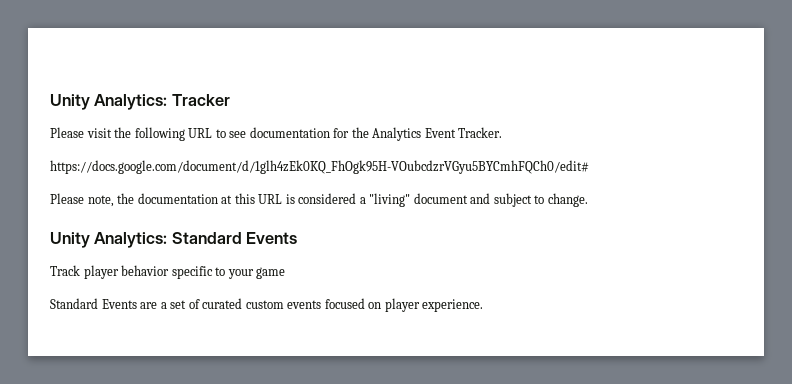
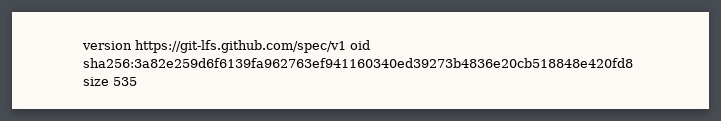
- Unity Analytics: Tracker
- Please visit the following URL to see documentation for the Analytics Event Tracker.
- https://docs.google.com/document/d/1glh4zEk0KQ_FhOgk95H-VOubcdzrVGyu5BYCmhFQCh0/edit#
- Please note, the documentation at this URL is considered a "living" document and subject to change.
- Unity Analytics: Standard Events
- Track player behavior specific to your game
- Standard Events are a set of curated custom events focused on player experience.
+ version https://git-lfs.github.com/spec/v1 oid sha256:3a82e259d6f6139fa962763ef941160340ed39273b4836e20cb518848e420fd8 size 535

